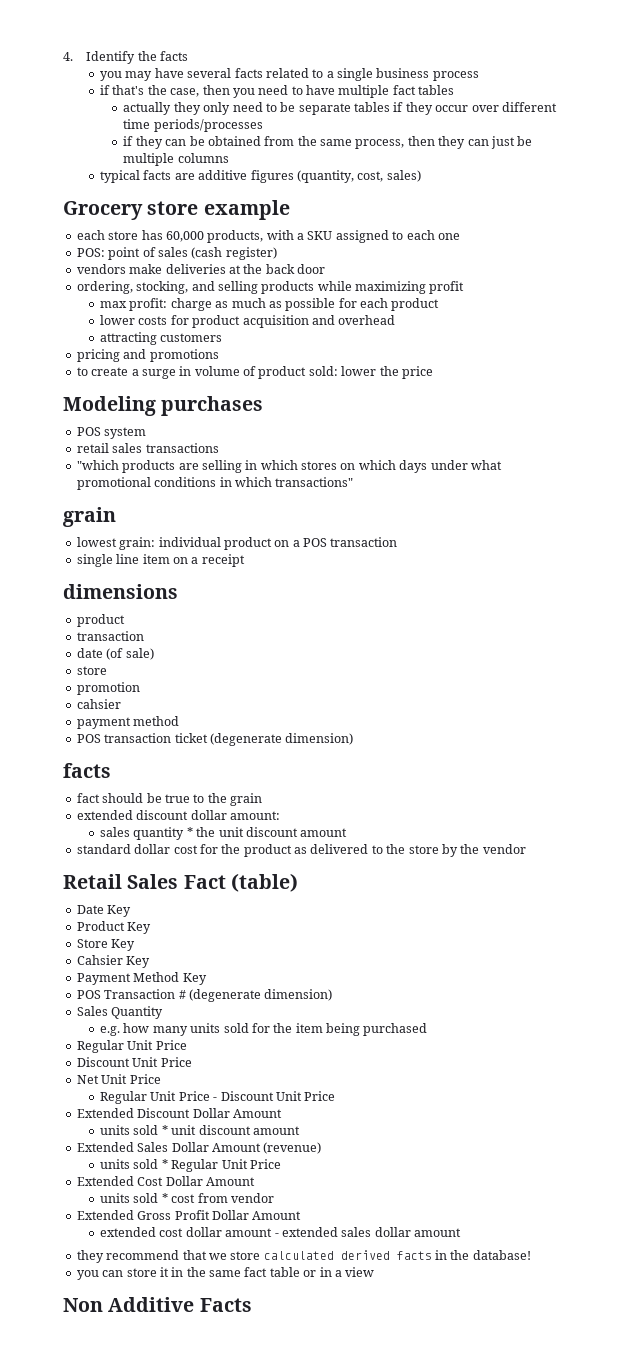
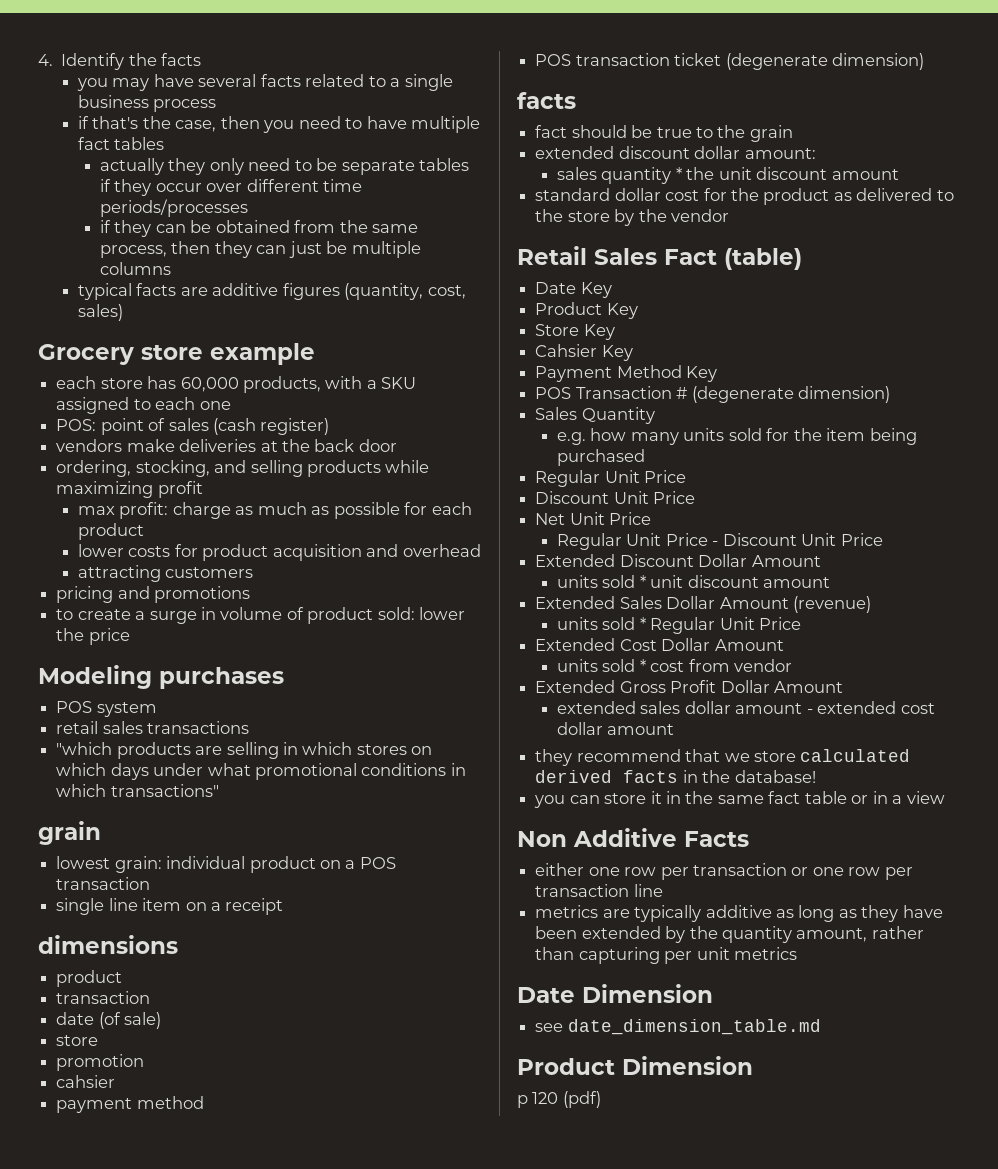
- extended cost dollar amount - extended sales dollar amount
+ extended sales dollar amount - extended cost dollar amount
+ either one row per transaction or one row per transaction line
+ metrics are typically additive as long as they have been extended by the quantity amount, rather than capturing per unit metrics
+ Date Dimension
+ see date_dimension_table.md
+ Product Dimension
+ p 120 (pdf)

